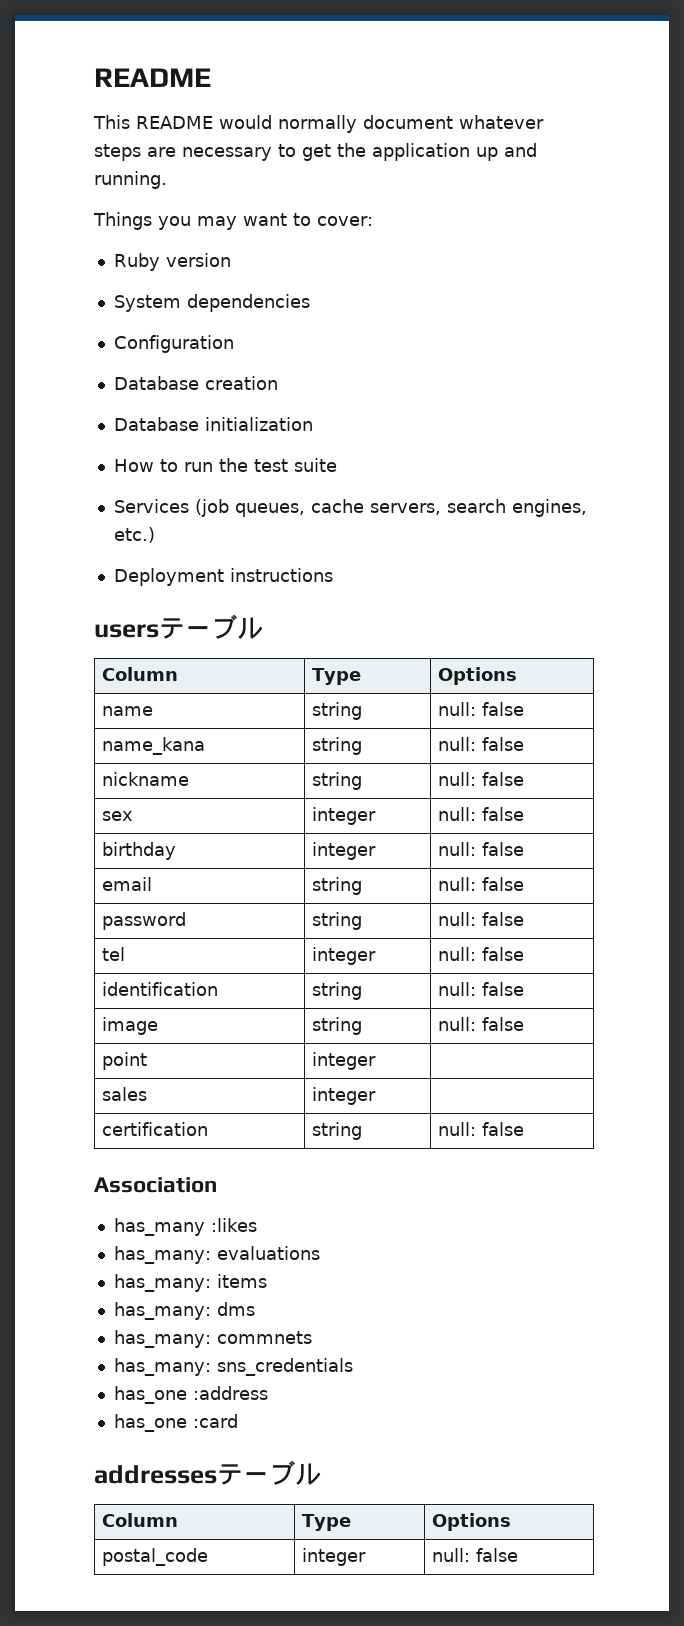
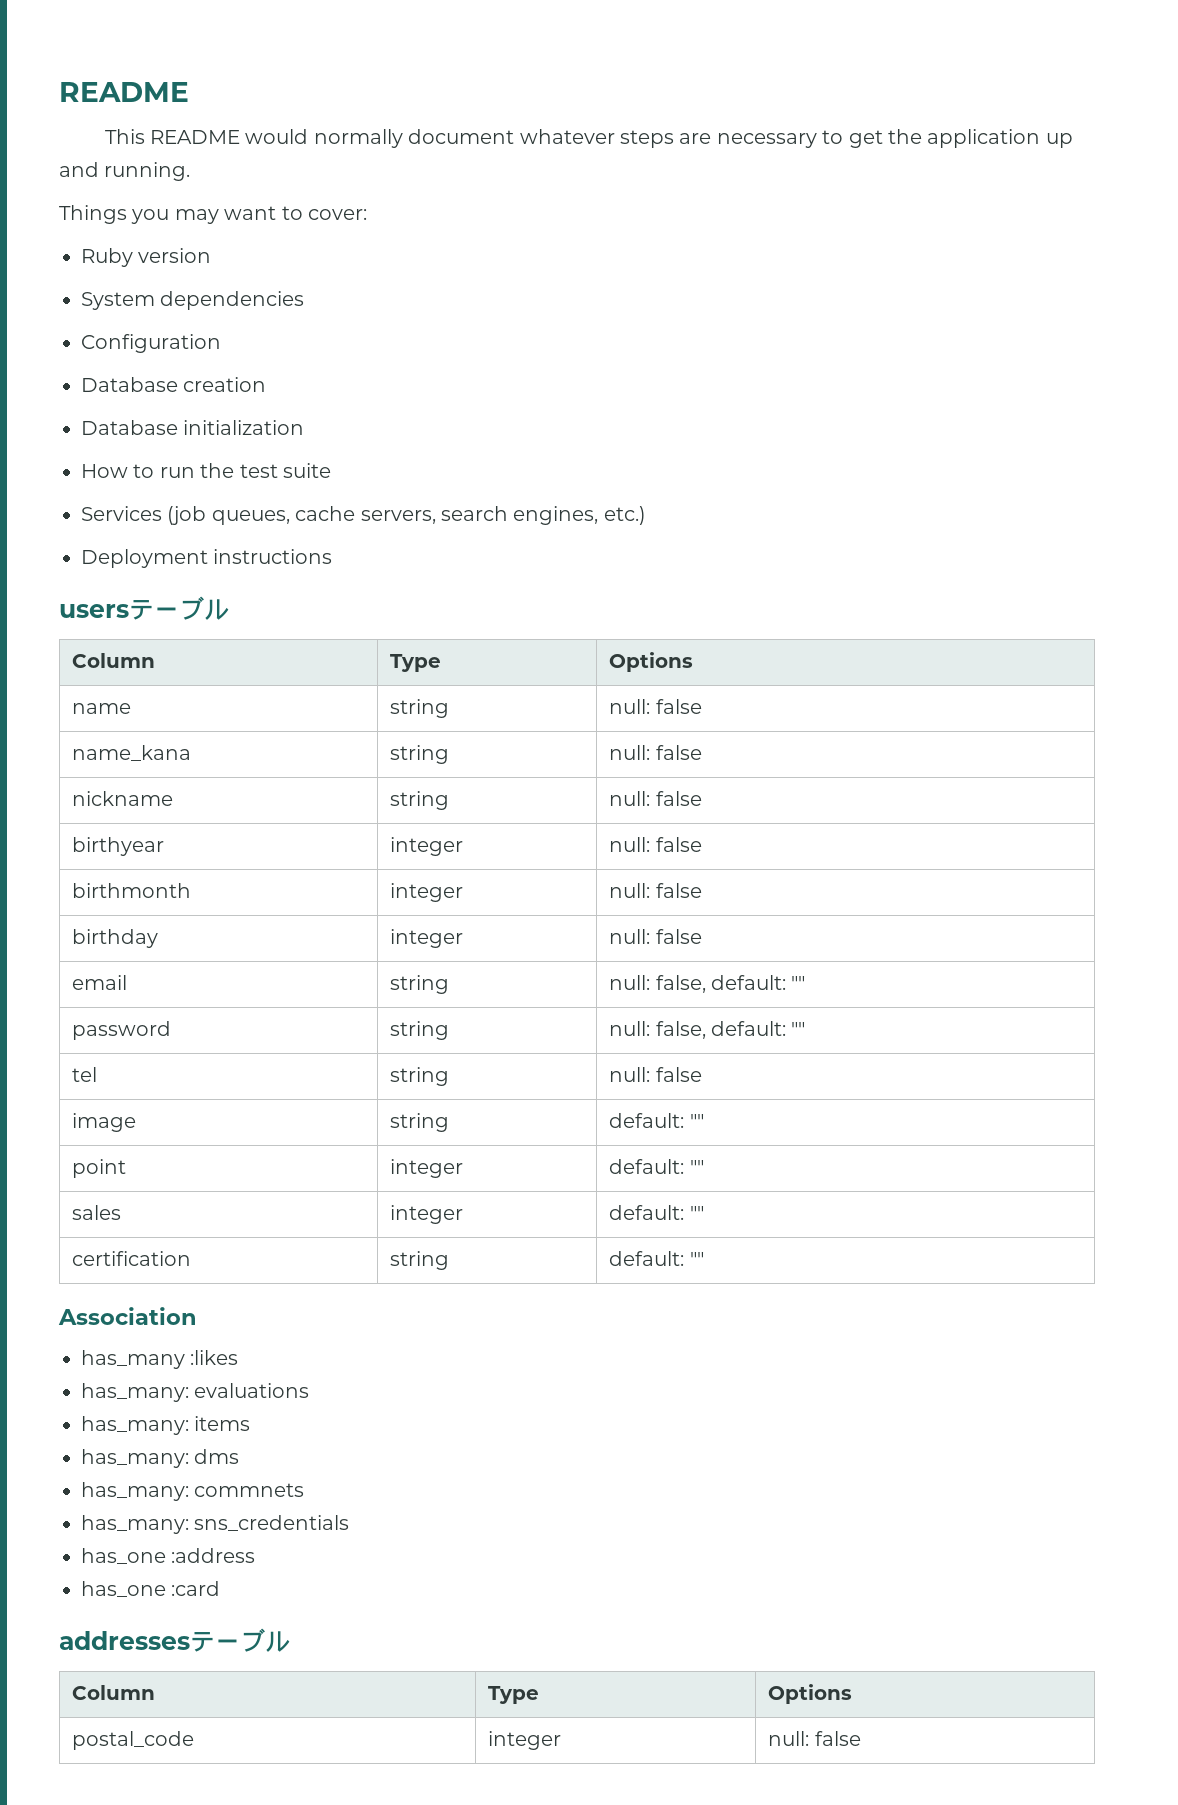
- sex | integer | null: false
+ birthyear | integer | null: false
+ birthmonth | integer | null: false
- email | string | null: false
+ email | string | null: false, default: ""
- password | string | null: false
- tel | integer | null: false
- identification | string | null: false
+ password | string | null: false, default: ""
+ tel | string | null: false
- image | string | null: false
+ image | string | default: ""
- point | integer |
+ point | integer | default: ""
- sales | integer |
+ sales | integer | default: ""
- certification | string | null: false
+ certification | string | default: ""

